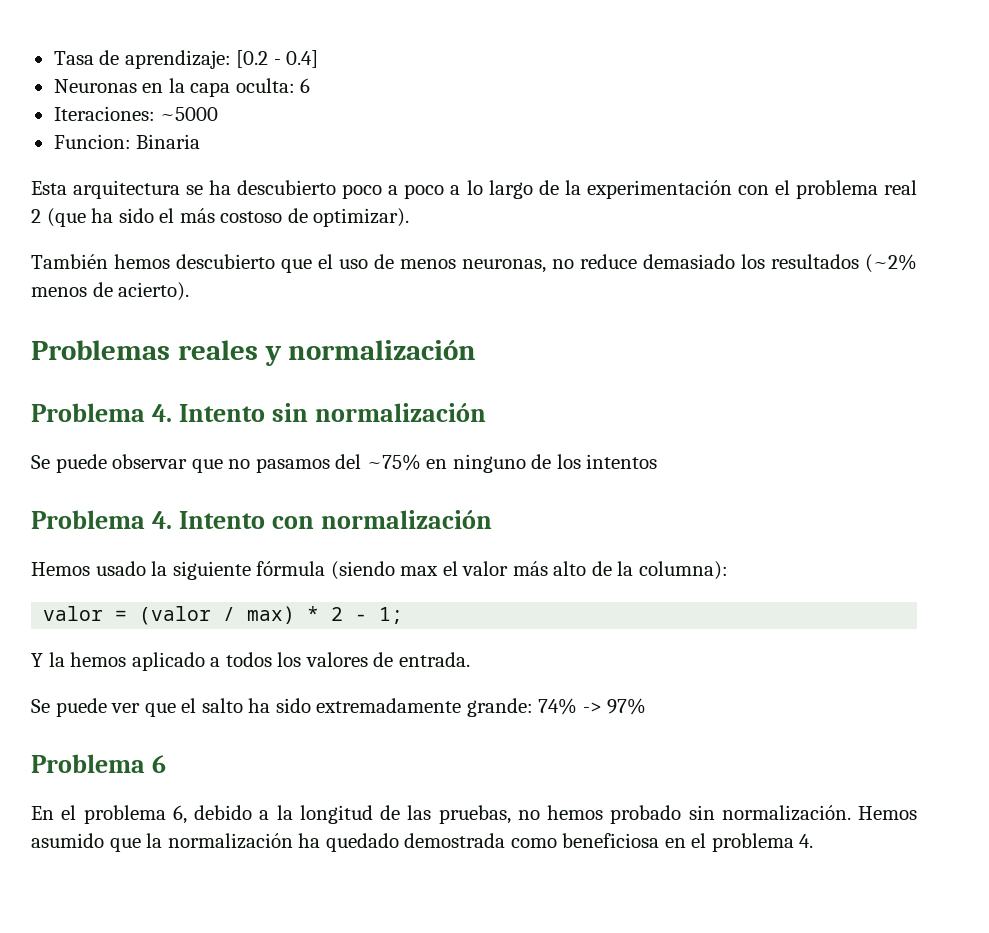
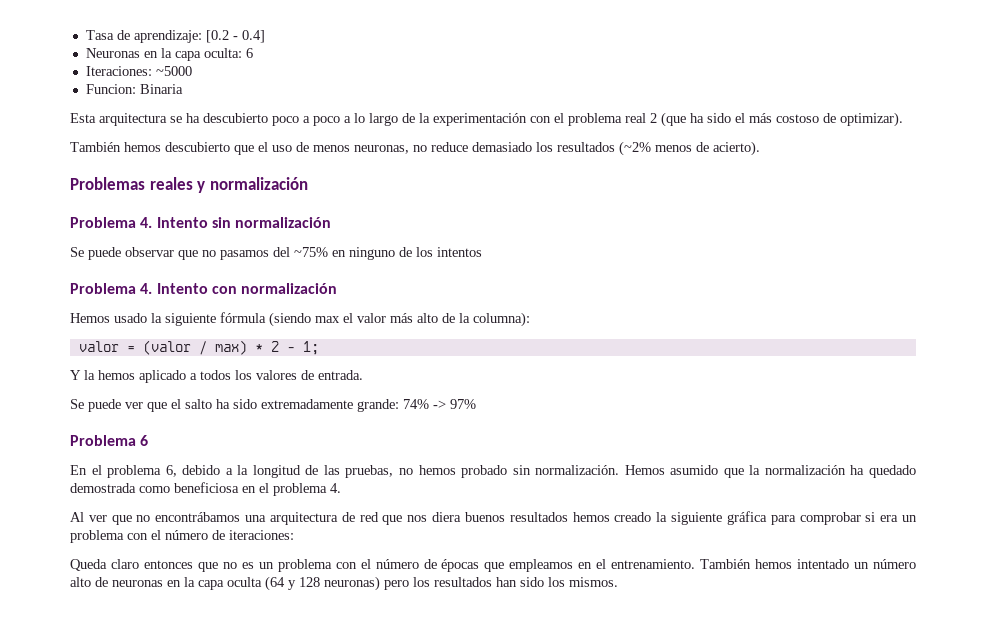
+ Al ver que no encontrábamos una arquitectura de red que nos diera buenos resultados hemos creado la siguiente gráfica para comprobar si era un problema con el número de iteraciones:
+ Queda claro entonces que no es un problema con el número de épocas que empleamos en el entrenamiento. También hemos intentado un número alto de neuronas en la capa oculta (64 y 128 neuronas) pero los resultados han sido los mismos.

